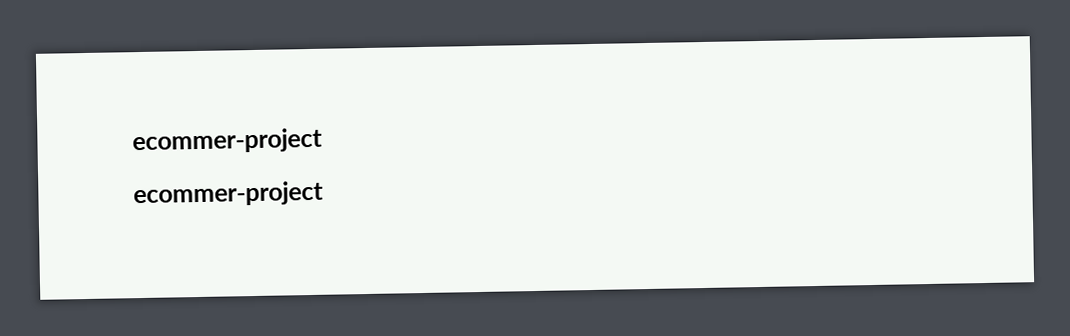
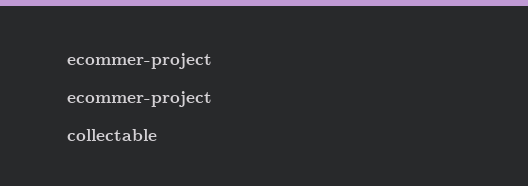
+ collectable

